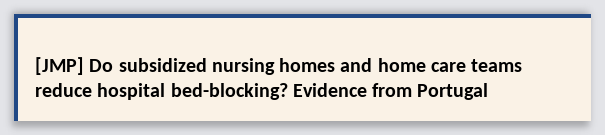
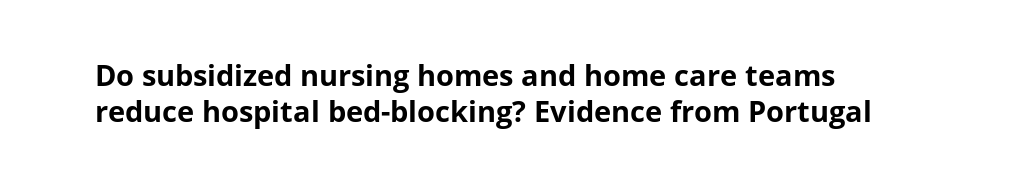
- [JMP] Do subsidized nursing homes and home care teams reduce hospital bed-blocking?
+ Do subsidized nursing homes and home care teams reduce hospital bed-blocking?

